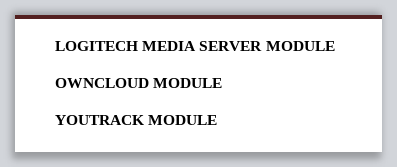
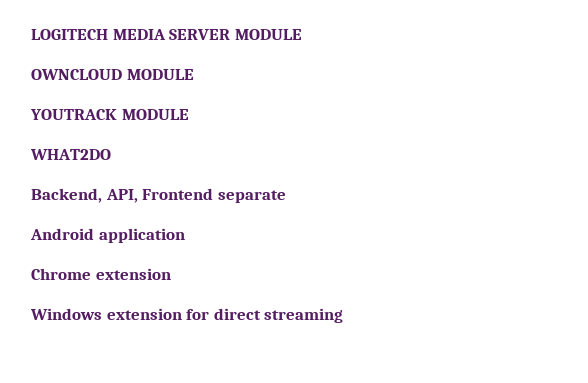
+ WHAT2DO
+ Backend, API, Frontend separate
+ Android application
+ Chrome extension
+ Windows extension for direct streaming

